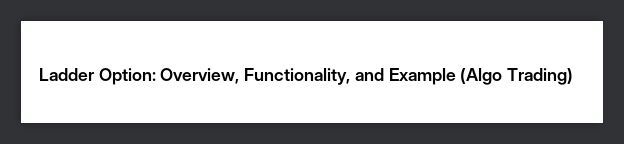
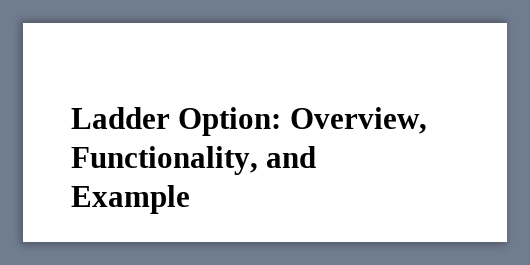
- Ladder Option: Overview, Functionality, and Example (Algo Trading)
+ Ladder Option: Overview, Functionality, and Example

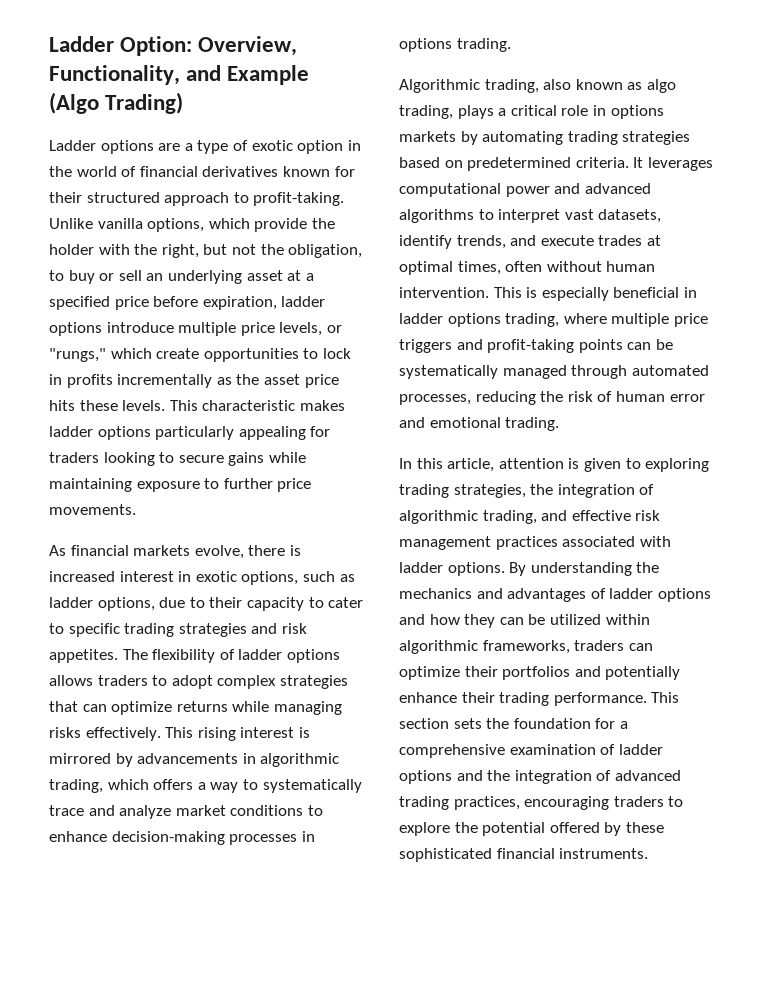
- Ladder Option: Overview, Functionality, and Example
+ Ladder Option: Overview, Functionality, and Example (Algo Trading)
+ Ladder options are a type of exotic option in the world of financial derivatives known for their structured approach to profit-taking. Unlike vanilla options, which provide the holder with the right, but not the obligation, to buy or sell an underlying asset at a specified price before expiration, ladder options introduce multiple price levels, or "rungs," which create opportunities to lock in profits incrementally as the asset price hits these levels. This characteristic makes ladder options particularly appealing for traders looking to secure gains while maintaining exposure to further price movements.
+ As financial markets evolve, there is increased interest in exotic options, such as ladder options, due to their capacity to cater to specific trading strategies and risk appetites. The flexibility of ladder options allows traders to adopt complex strategies that can optimize returns while managing risks effectively. This rising interest is mirrored by advancements in algorithmic trading, which offers a way to systematically trace and analyze market conditions to enhance decision-making processes in options trading.
+ Algorithmic trading, also known as algo trading, plays a critical role in options markets by automating trading strategies based on predetermined criteria. It leverages computational power and advanced algorithms to interpret vast datasets, identify trends, and execute trades at optimal times, often without human intervention. This is especially beneficial in ladder options trading, where multiple price triggers and profit-taking points can be systematically managed through automated processes, reducing the risk of human error and emotional trading.
+ In this article, attention is given to exploring trading strategies, the integration of algorithmic trading, and effective risk management practices associated with ladder options. By understanding the mechanics and advantages of ladder options and how they can be utilized within algorithmic frameworks, traders can optimize their portfolios and potentially enhance their trading performance. This section sets the foundation for a comprehensive examination of ladder options and the integration of advanced trading practices, encouraging traders to explore the potential offered by these sophisticated financial instruments.

